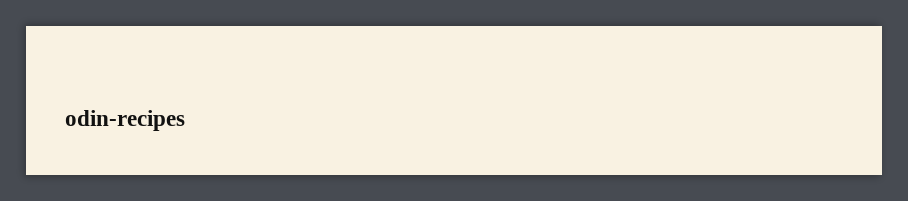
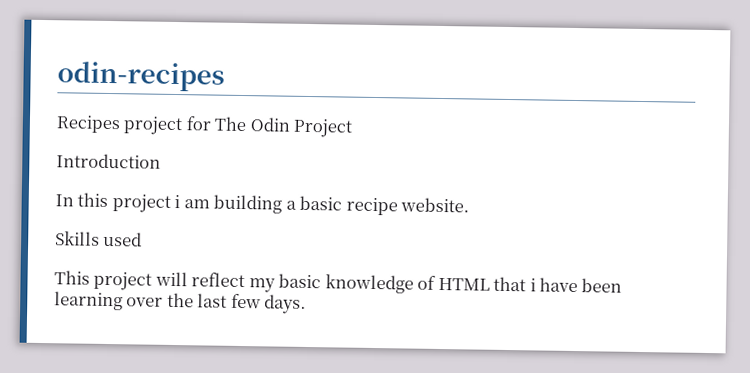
+ Recipes project for The Odin Project
+ Introduction
+ In this project i am building a basic recipe website.
+ Skills used
+ This project will reflect my basic knowledge of HTML that i have been learning over the last few days.

